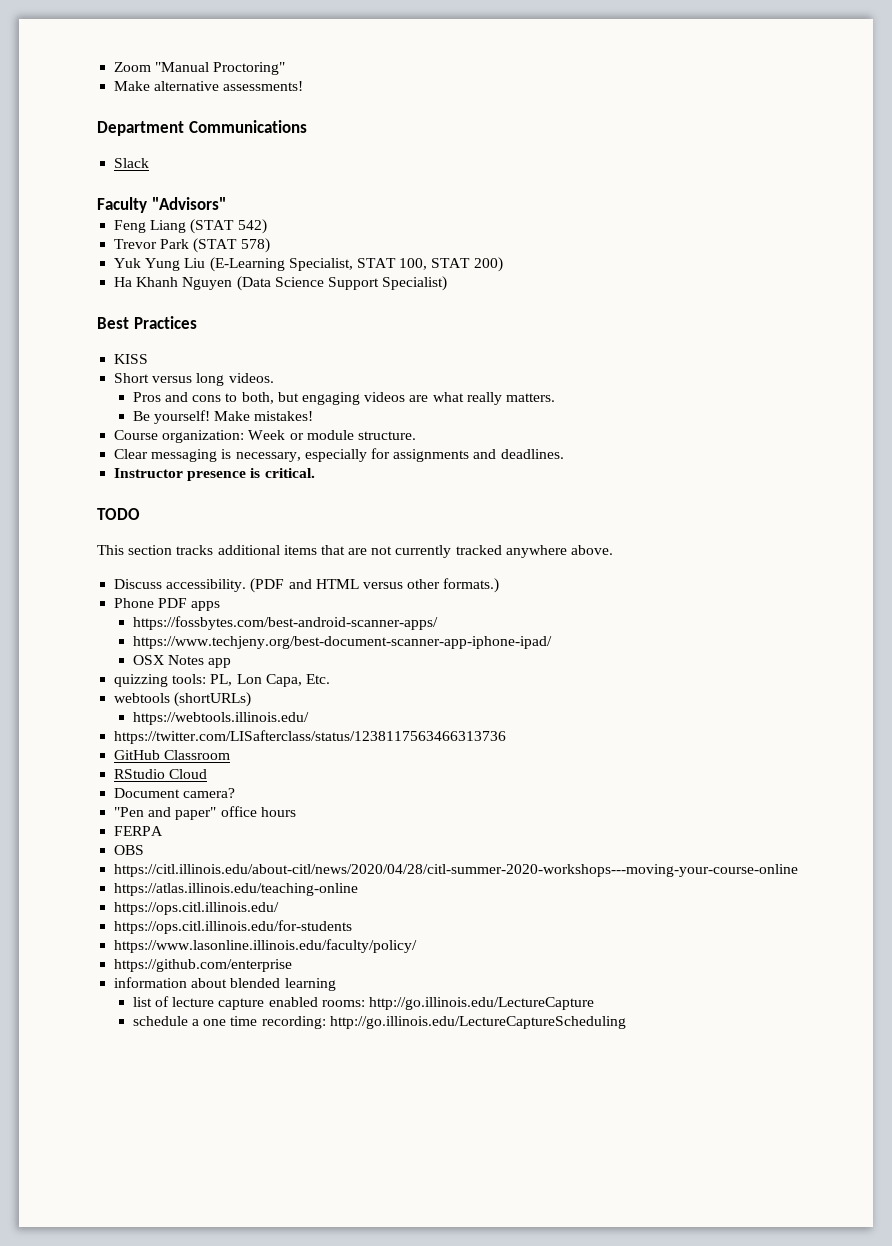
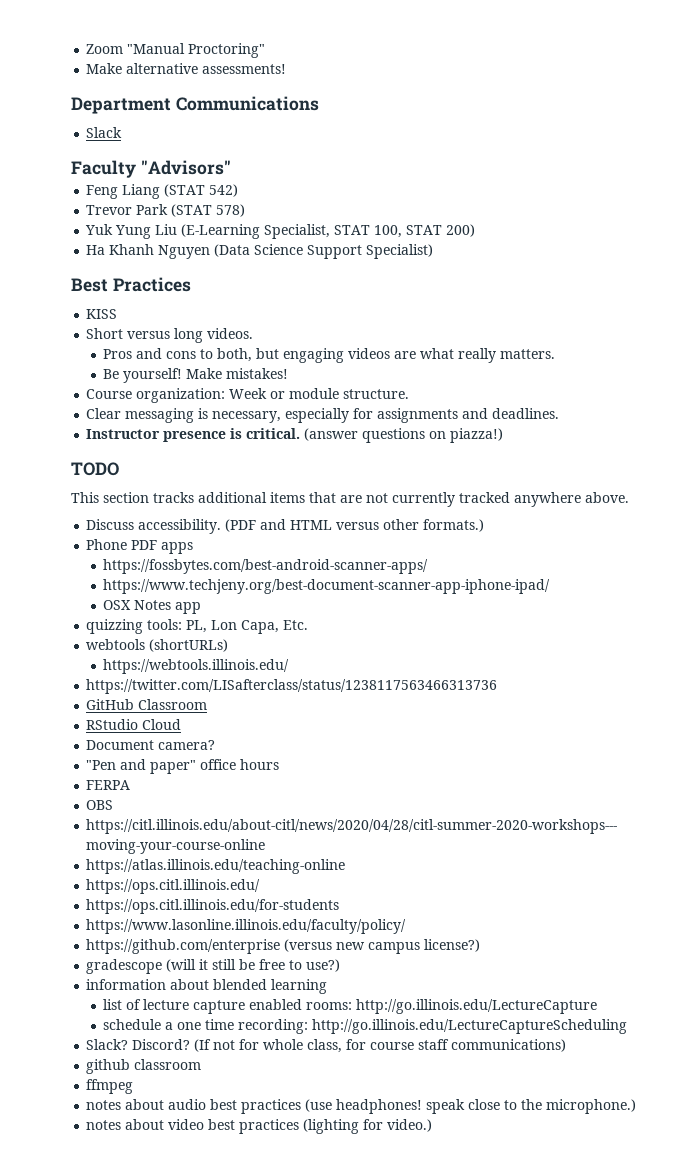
+ (answer questions on piazza!)
- https://github.com/enterprise
+ https://github.com/enterprise (versus new campus license?)
+ gradescope (will it still be free to use?)
+ Slack? Discord? (If not for whole class, for course staff communications)
+ github classroom
+ ffmpeg
+ notes about audio best practices (use headphones! speak close to the microphone.)
+ notes about video best practices (lighting for video.)

